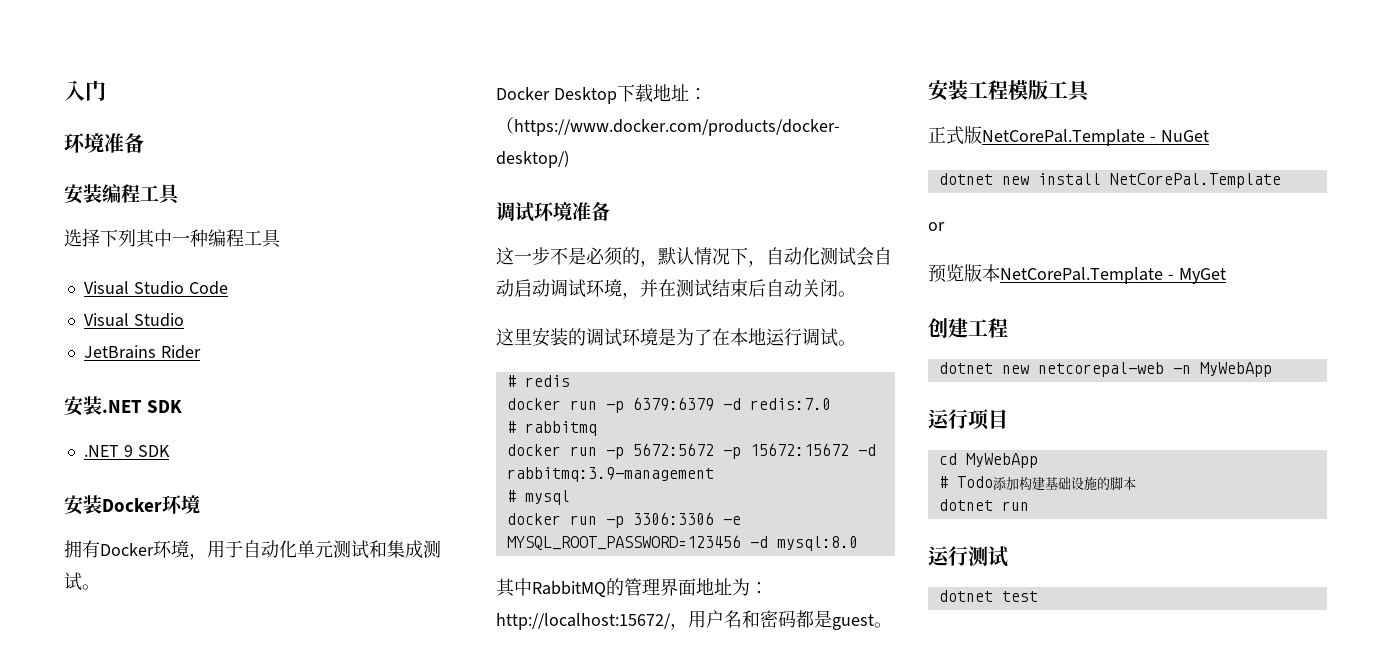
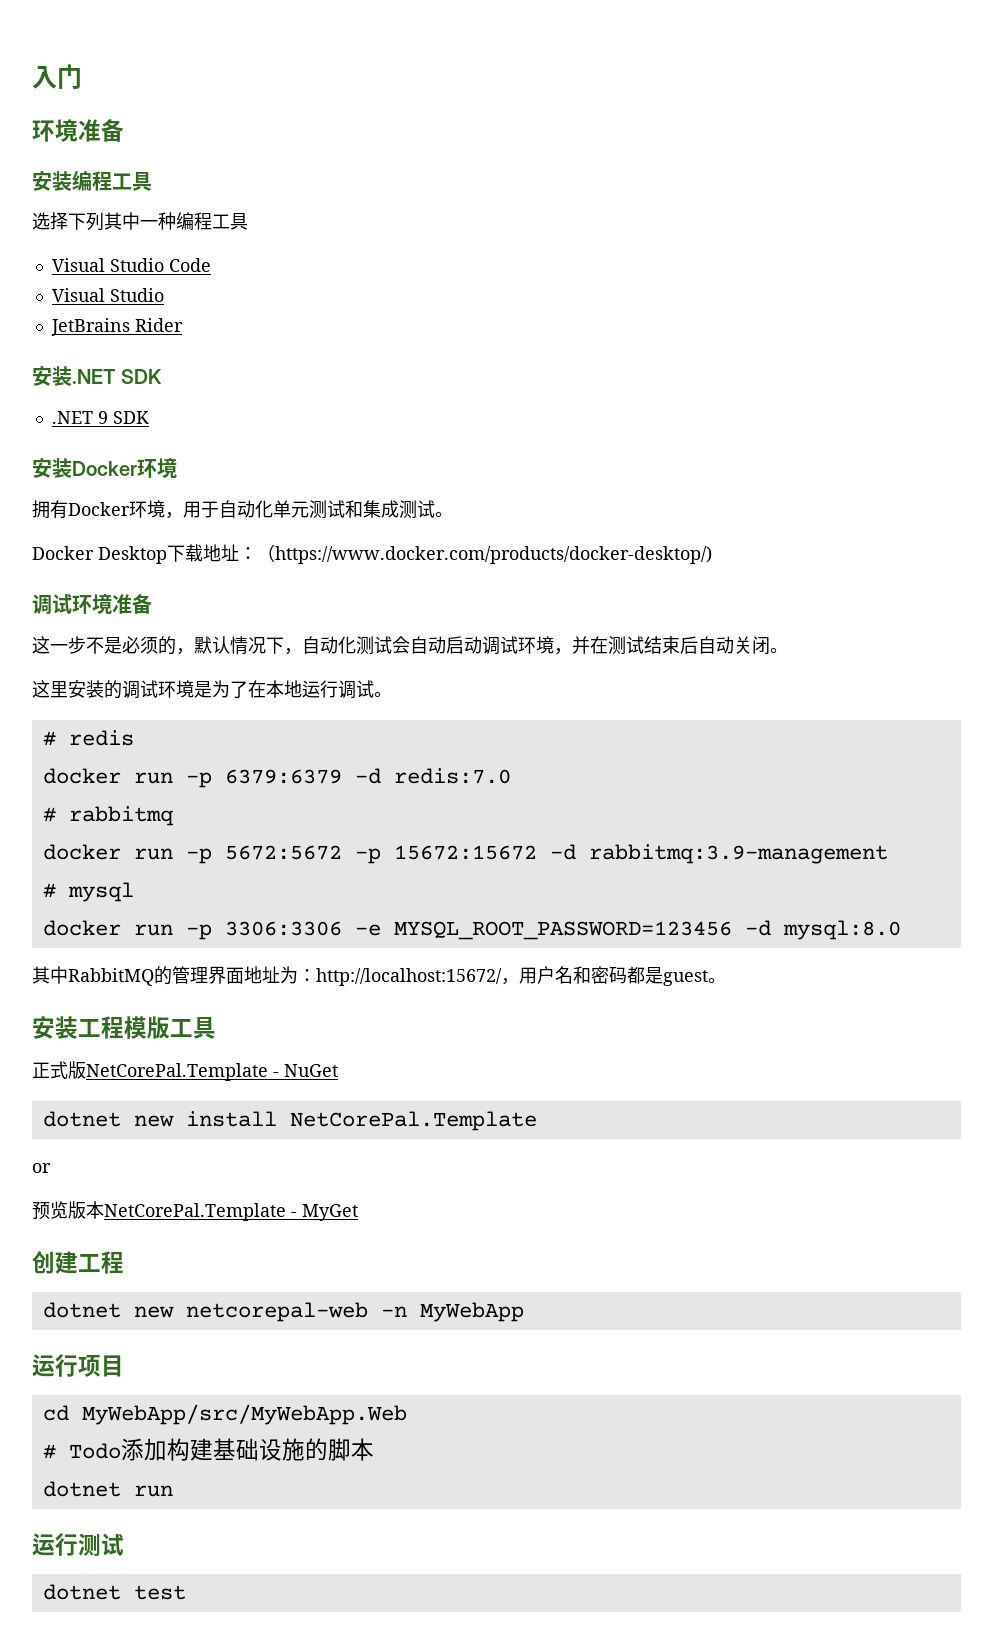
- cd MyWebApp
+ cd MyWebApp/src/MyWebApp.Web

